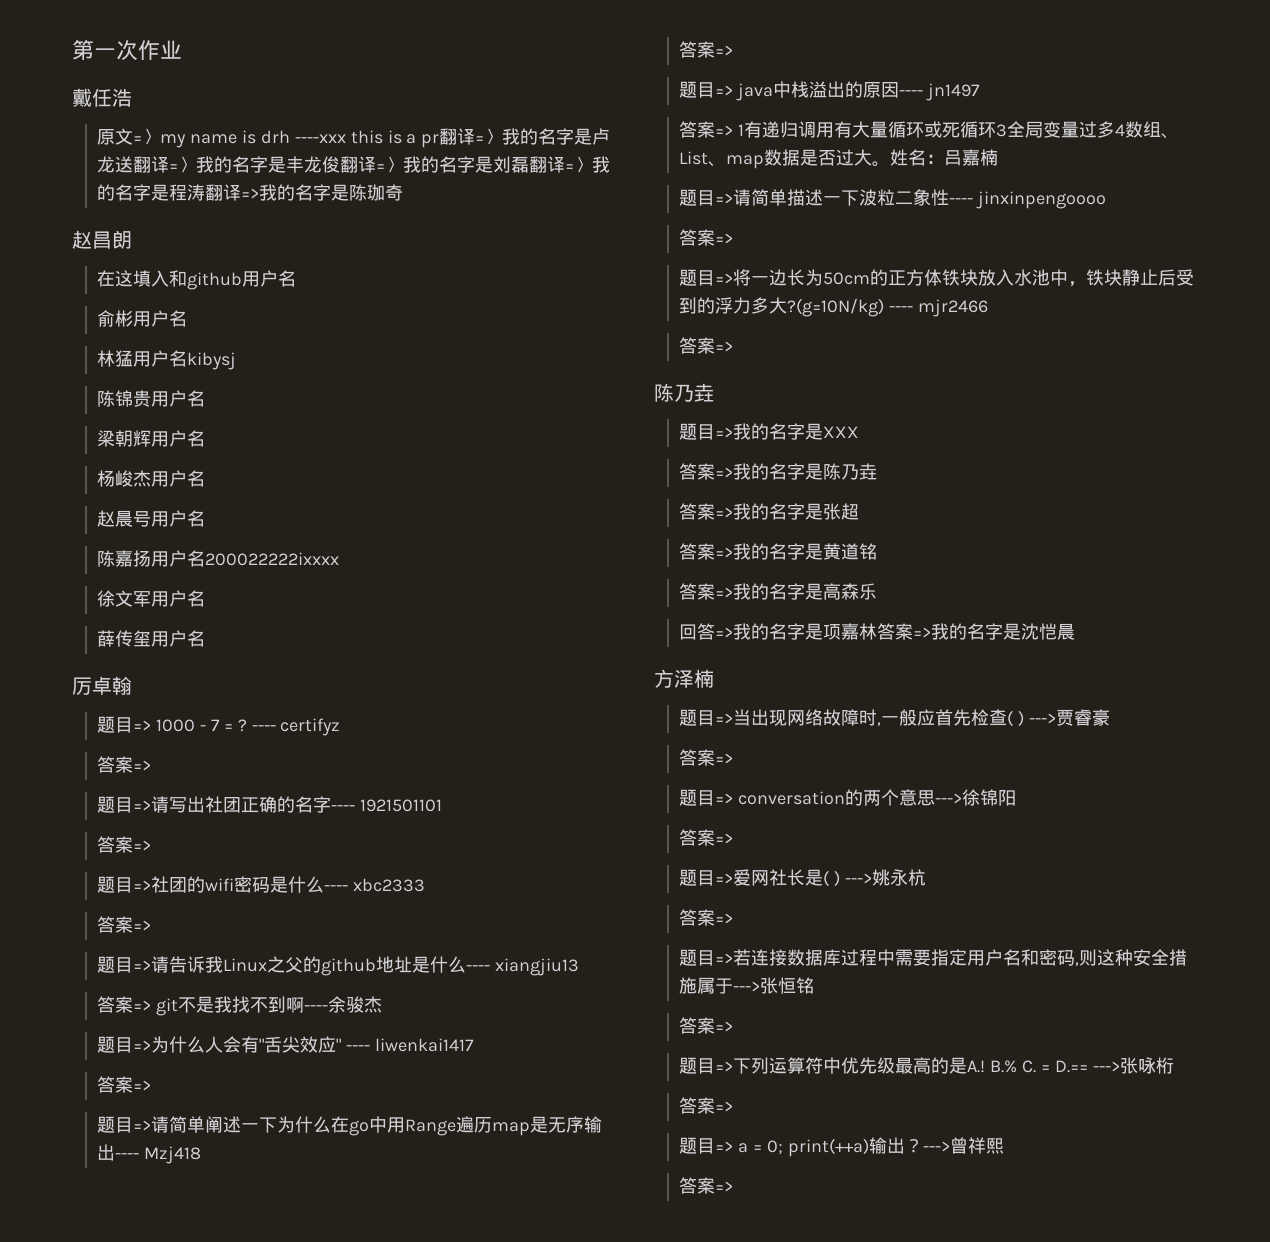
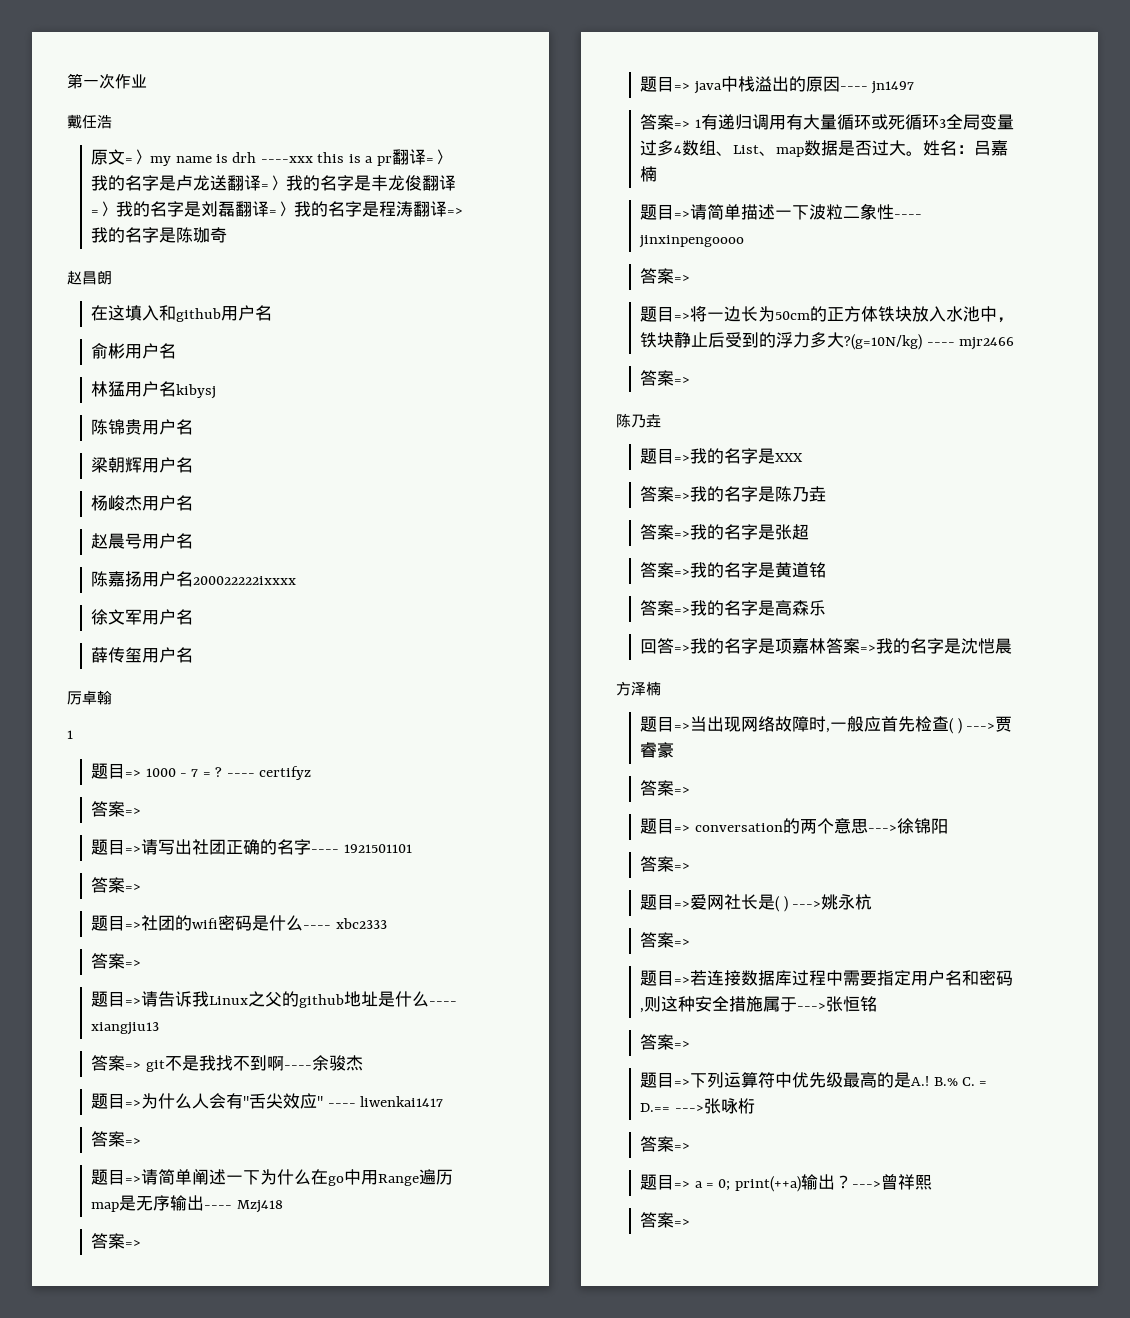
  厉卓翰
+ 1

